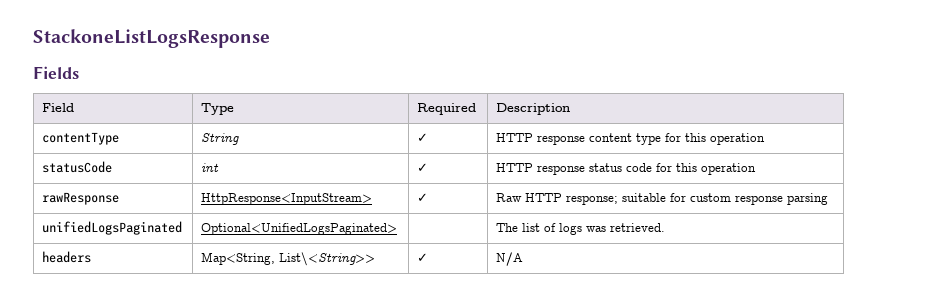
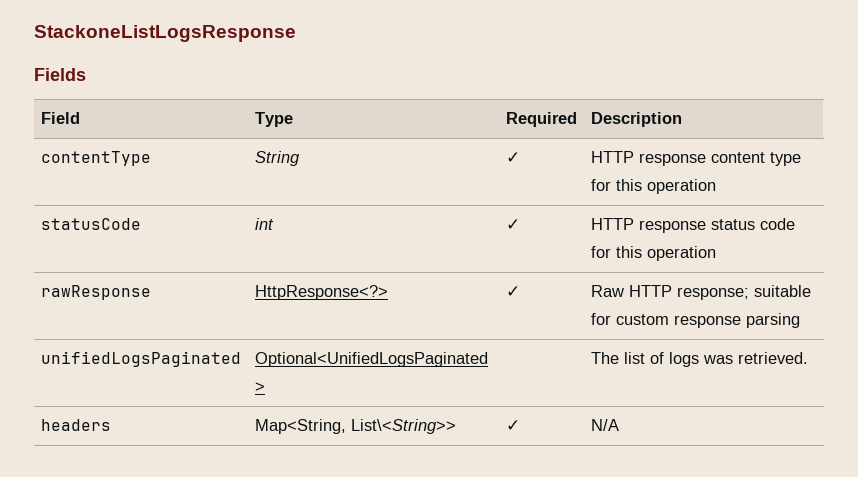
- rawResponse | HttpResponse<InputStream> | ✓ | Raw HTTP response; suitable for custom response parsing
+ rawResponse | HttpResponse<?> | ✓ | Raw HTTP response; suitable for custom response parsing

